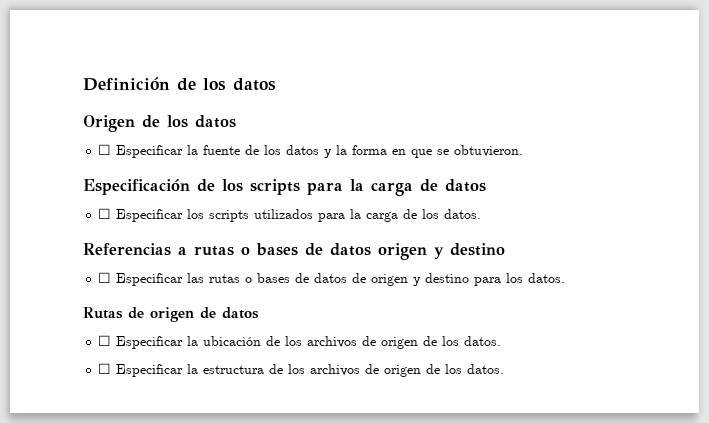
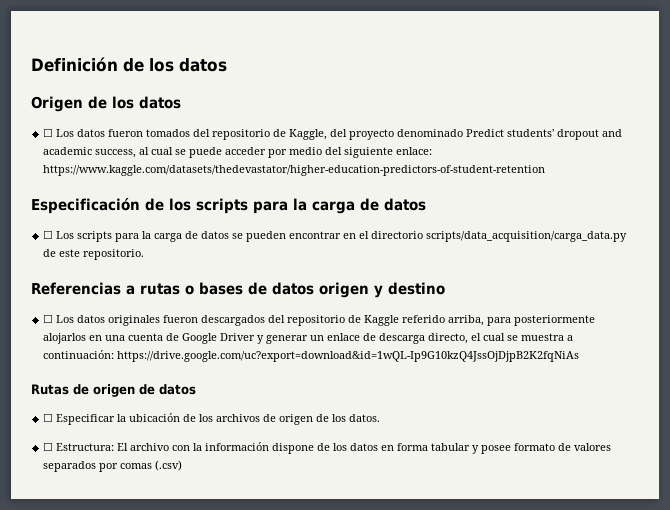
- ☐ Especificar la fuente de los datos y la forma en que se obtuvieron.
+ ☐ Los datos fueron tomados del repositorio de Kaggle, del proyecto denominado Predict students' dropout and academic success, al cual se puede acceder por medio del siguiente enlace: https://www.kaggle.com/datasets/thedevastator/higher-education-predictors-of-student-retention
- ☐ Especificar los scripts utilizados para la carga de los datos.
+ ☐ Los scripts para la carga de datos se pueden encontrar en el directorio scripts/data_acquisition/carga_data.py de este repositorio.
- ☐ Especificar las rutas o bases de datos de origen y destino para los datos.
+ ☐ Los datos originales fueron descargados del repositorio de Kaggle referido arriba, para posteriormente alojarlos en una cuenta de Google Driver y generar un enlace de descarga directo, el cual se muestra a continuación: https://drive.google.com/uc?export=download&id=1wQL-Ip9G10kzQ4JssOjDjpB2K2fqNiAs
- ☐ Especificar la estructura de los archivos de origen de los datos.
+ ☐ Estructura: El archivo con la información dispone de los datos en forma tabular y posee formato de valores separados por comas (.csv)

